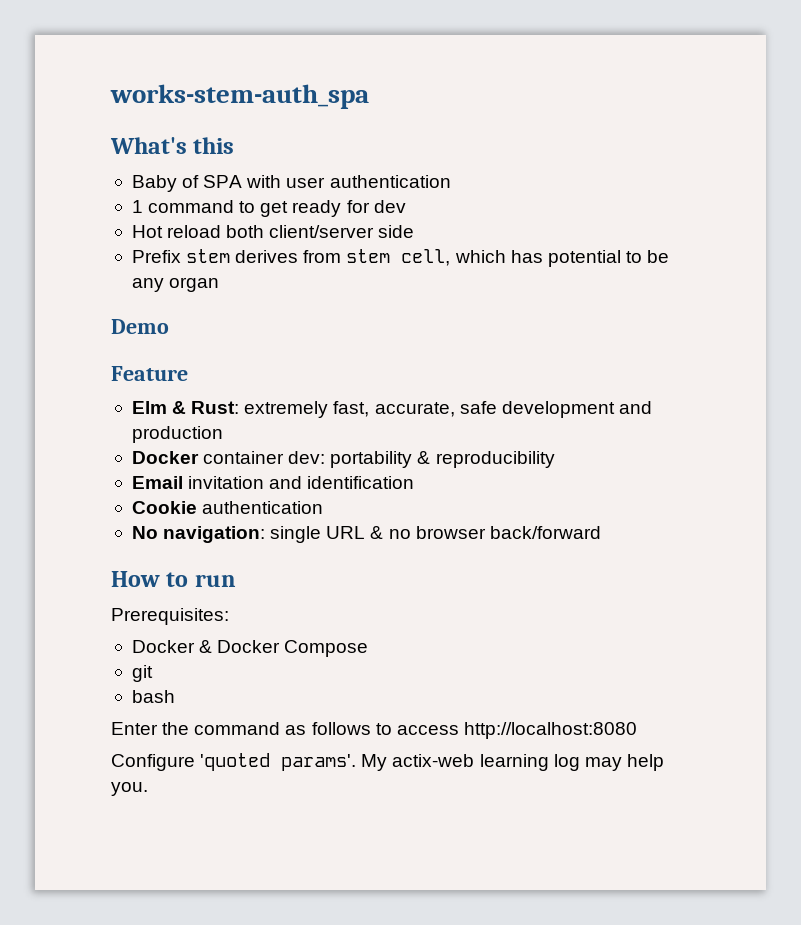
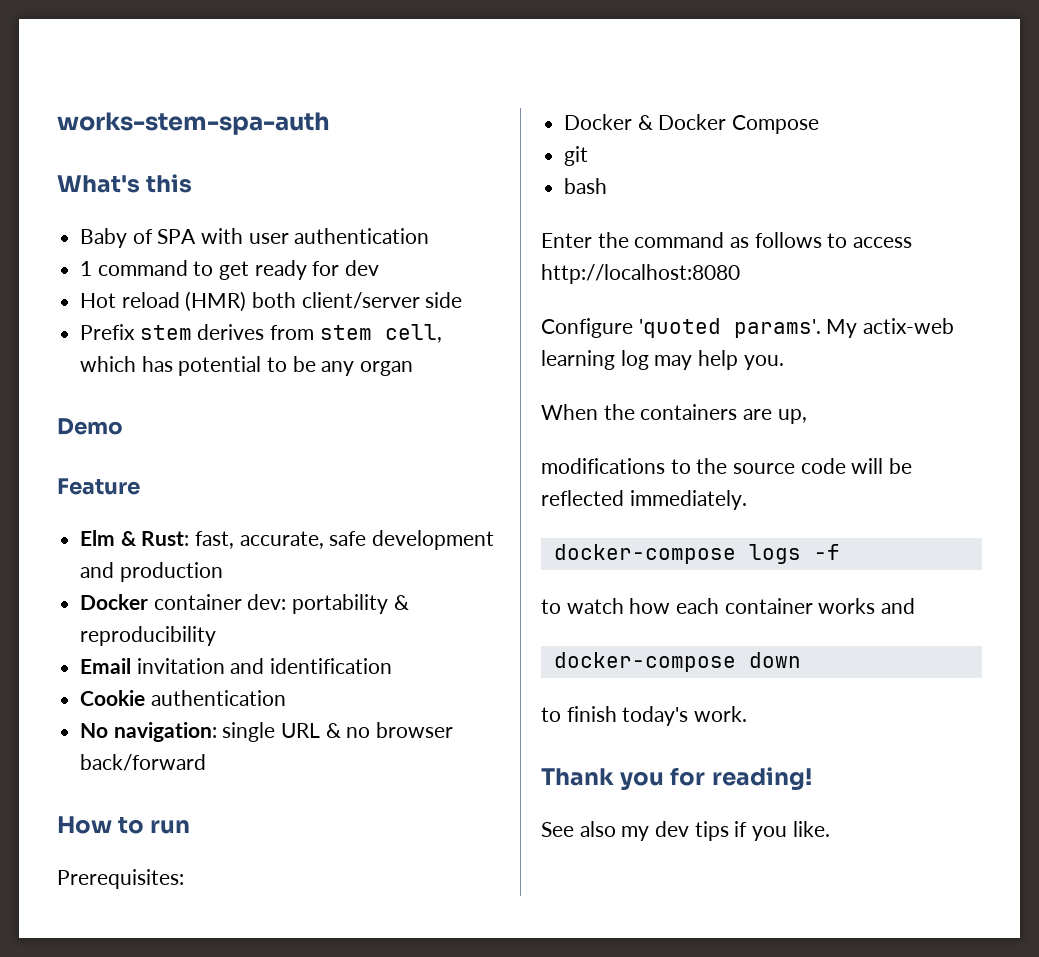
- works-stem-auth_spa
+ works-stem-spa-auth
- Hot reload both client/server side
+ Hot reload (HMR) both client/server side
- Elm & Rust: extremely fast, accurate, safe development and production
+ Elm & Rust: fast, accurate, safe development and production
+ When the containers are up,
+ modifications to the source code will be reflected immediately.
+ docker-compose logs -f
+ to watch how each container works and
+ docker-compose down
+ to finish today's work.
+ Thank you for reading!
+ See also my dev tips if you like.

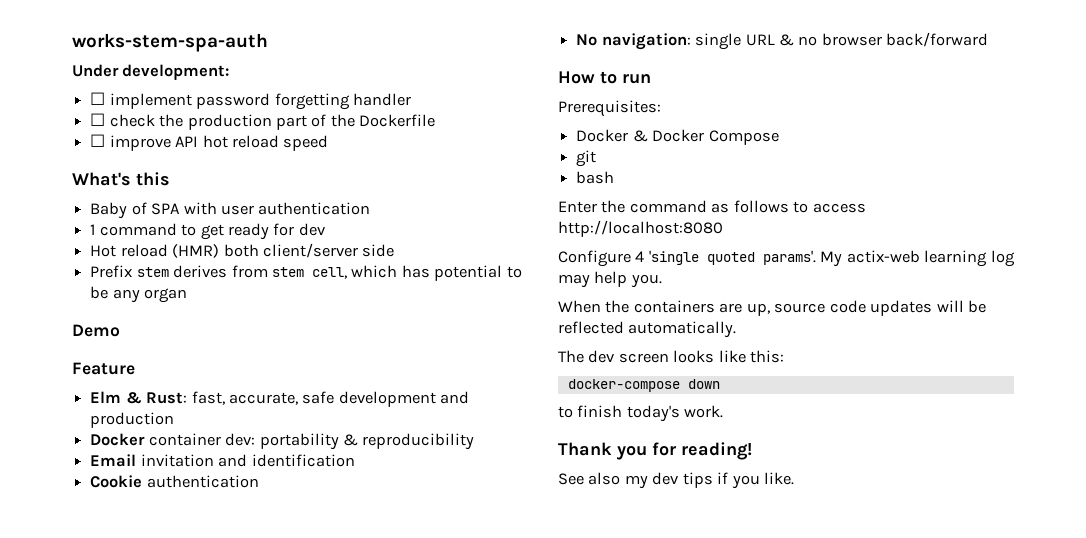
+ Under development:
+ ☐ implement password forgetting handler
+ ☐ check the production part of the Dockerfile
+ ☐ improve API hot reload speed
- Configure 'quoted params'.
+ Configure 4 'single quoted params'.
- When the containers are up,
- modifications to the source code will be reflected immediately.
- docker-compose logs -f
- to watch how each container works and
+ When the containers are up, source code updates will be reflected automatically.
+ The dev screen looks like this:

